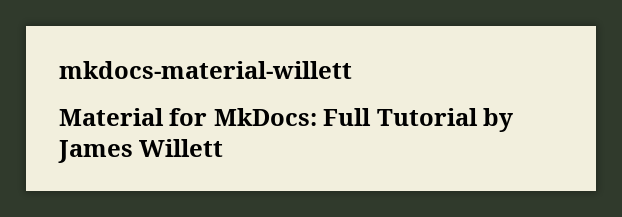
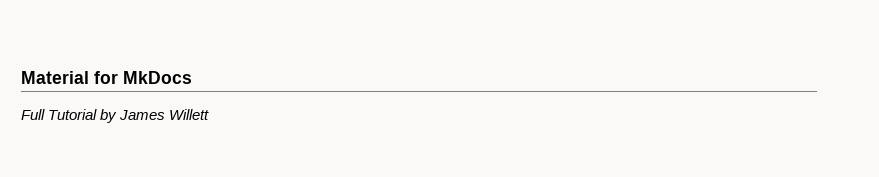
- mkdocs-material-willett
- Material for MkDocs: Full Tutorial by James Willett
+ Material for MkDocs
+ Full Tutorial by James Willett

